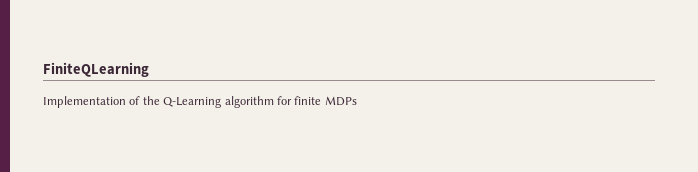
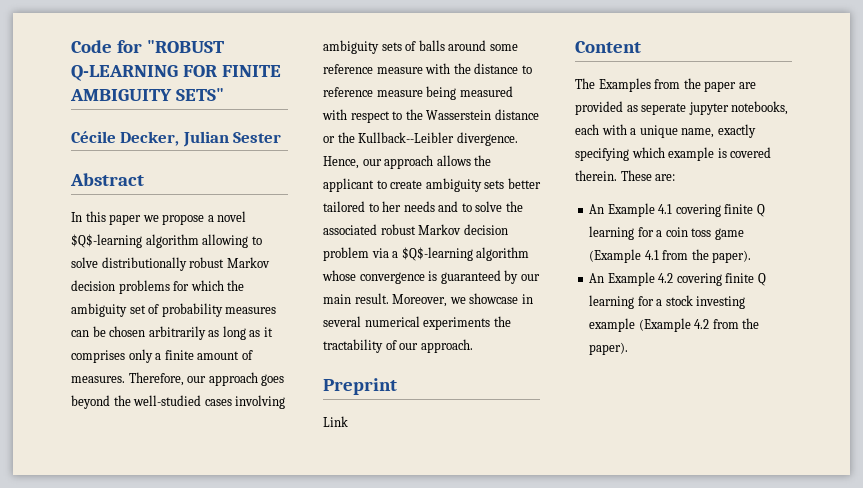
- FiniteQLearning
- Implementation of the Q-Learning algorithm for finite MDPs
+ Code for "ROBUST Q-LEARNING FOR FINITE AMBIGUITY SETS"
+ Cécile Decker, Julian Sester
+ Abstract
+ In this paper we propose a novel $Q$-learning algorithm allowing to solve distributionally robust Markov decision problems for which the ambiguity set of probability measures can be chosen arbitrarily as long as it comprises only a finite amount of measures. Therefore, our approach goes beyond the well-studied cases involving ambiguity sets of balls around some reference measure with the distance to reference measure being measured with respect to the Wasserstein distance or the Kullback--Leibler divergence. Hence, our approach allows the applicant to create ambiguity sets better tailored to her needs and to solve the associated robust Markov decision problem via a $Q$-learning algorithm whose convergence is guaranteed by our main result. Moreover, we showcase in several numerical experiments the tractability of our approach.
+ Preprint
+ Link
+ Content
+ The Examples from the paper are provided as seperate jupyter notebooks, each with a unique name, exactly specifying which example is covered therein. These are:
+ An Example 4.1 covering finite Q learning for a coin toss game (Example 4.1 from the paper).
+ An Example 4.2 covering finite Q learning for a stock investing example (Example 4.2 from the paper).

